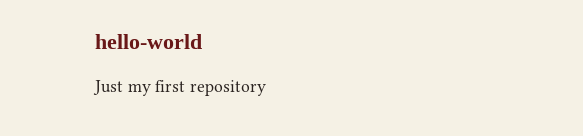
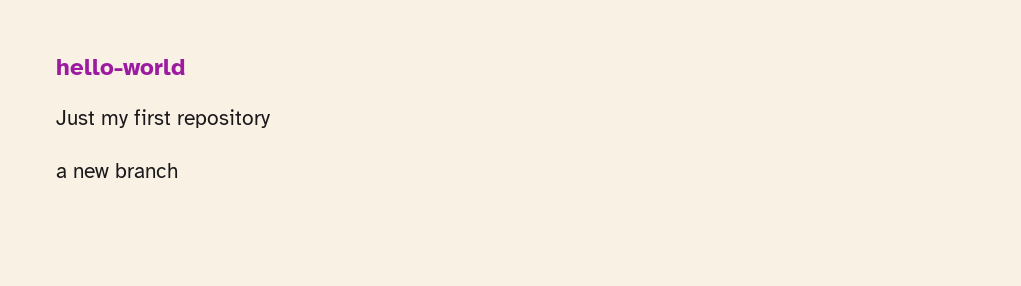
+ a new branch

